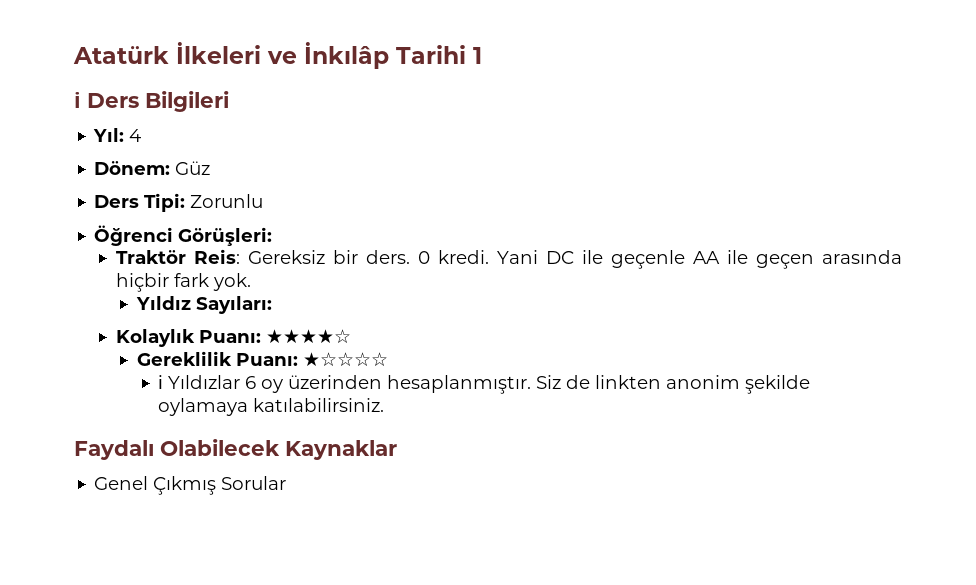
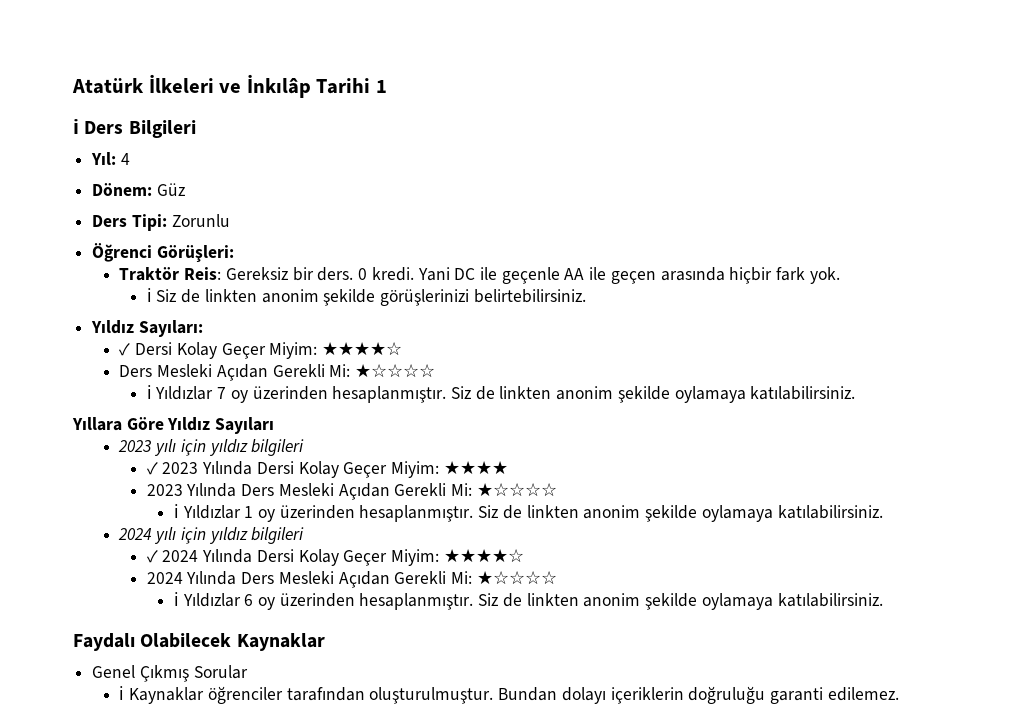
+ ℹ Siz de linkten anonim şekilde görüşlerinizi belirtebilirsiniz.
  Yıldız Sayıları:
- Kolaylık Puanı: ★★★★☆
- Gereklilik Puanı: ★☆☆☆☆
+ ✓ Dersi Kolay Geçer Miyim: ★★★★☆
+ Ders Mesleki Açıdan Gerekli Mi: ★☆☆☆☆
+ ℹ Yıldızlar 7 oy üzerinden hesaplanmıştır. Siz de linkten anonim şekilde oylamaya katılabilirsiniz.
+ Yıllara Göre Yıldız Sayıları
+ 2023 yılı için yıldız bilgileri
+ ✓ 2023 Yılında Dersi Kolay Geçer Miyim: ★★★★
+ 2023 Yılında Ders Mesleki Açıdan Gerekli Mi: ★☆☆☆☆
+ ℹ Yıldızlar 1 oy üzerinden hesaplanmıştır. Siz de linkten anonim şekilde oylamaya katılabilirsiniz.
+ 2024 yılı için yıldız bilgileri
+ ✓ 2024 Yılında Dersi Kolay Geçer Miyim: ★★★★☆
+ 2024 Yılında Ders Mesleki Açıdan Gerekli Mi: ★☆☆☆☆
+ ℹ Kaynaklar öğrenciler tarafından oluşturulmuştur. Bundan dolayı içeriklerin doğruluğu garanti edilemez.

